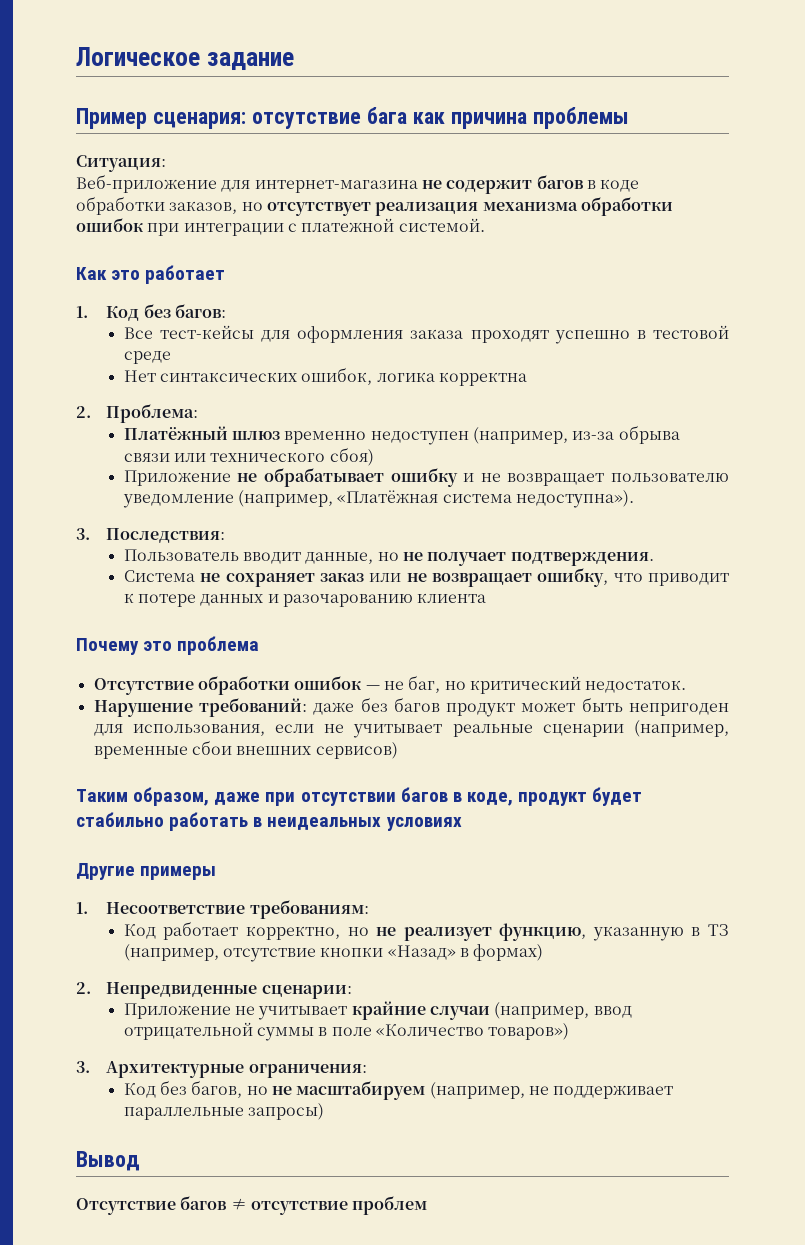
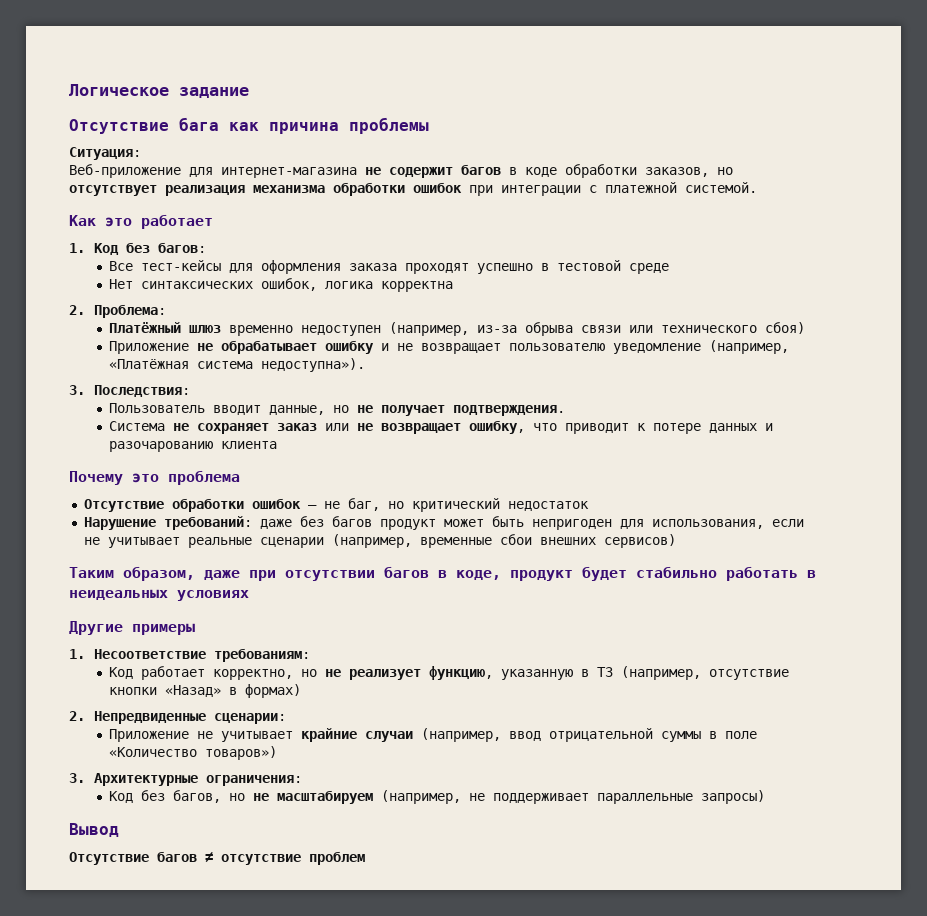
- Пример сценария: отсутствие бага как причина проблемы
+ Отсутствие бага как причина проблемы
- Отсутствие обработки ошибок — не баг, но критический недостаток.
+ Отсутствие обработки ошибок — не баг, но критический недостаток

